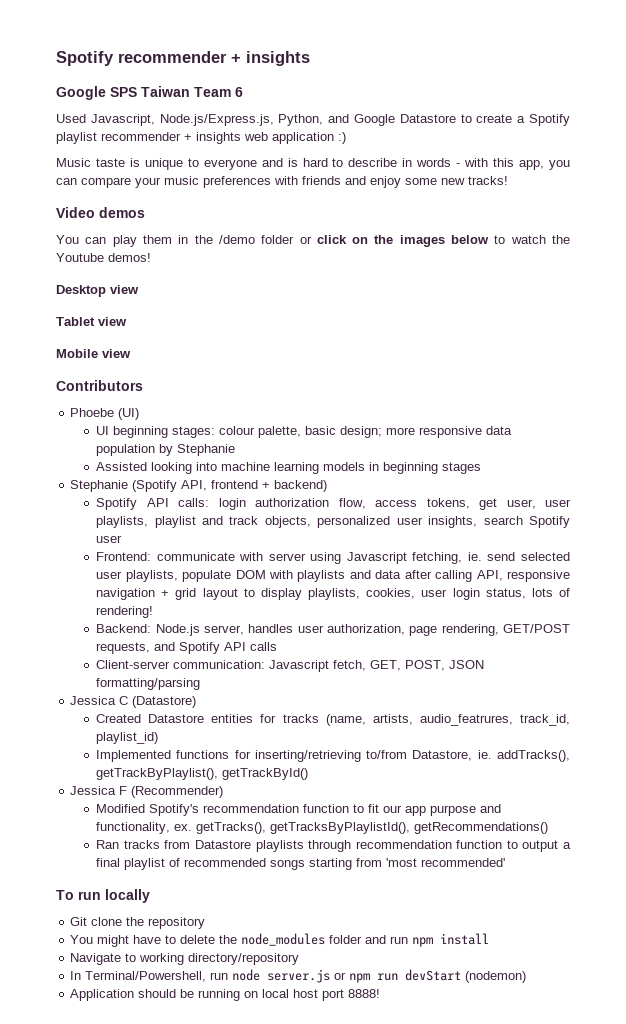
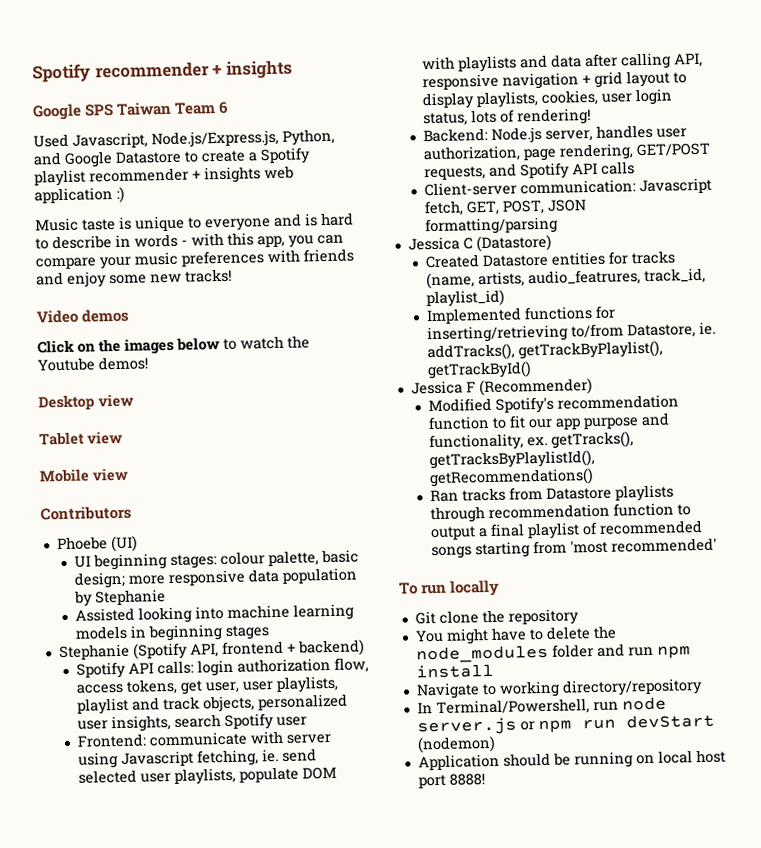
- You can play them in the /demo folder or click on the images below to watch the Youtube demos!
+ Click on the images below to watch the Youtube demos!

